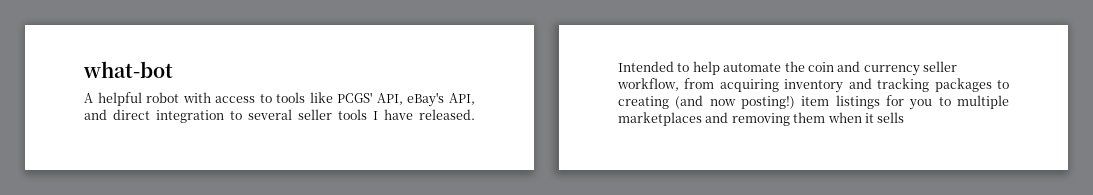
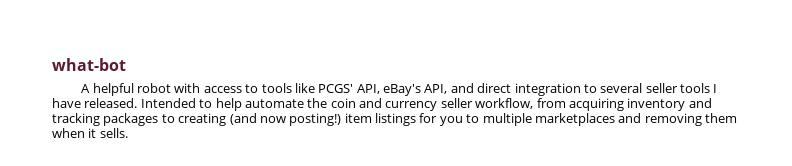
- Intended to help automate the coin and currency seller workflow, from acquiring inventory and tracking packages to creating (and now posting!) item listings for you to multiple marketplaces and removing them when it sells
+ Intended to help automate the coin and currency seller workflow, from acquiring inventory and tracking packages to creating (and now posting!) item listings for you to multiple marketplaces and removing them when it sells.

